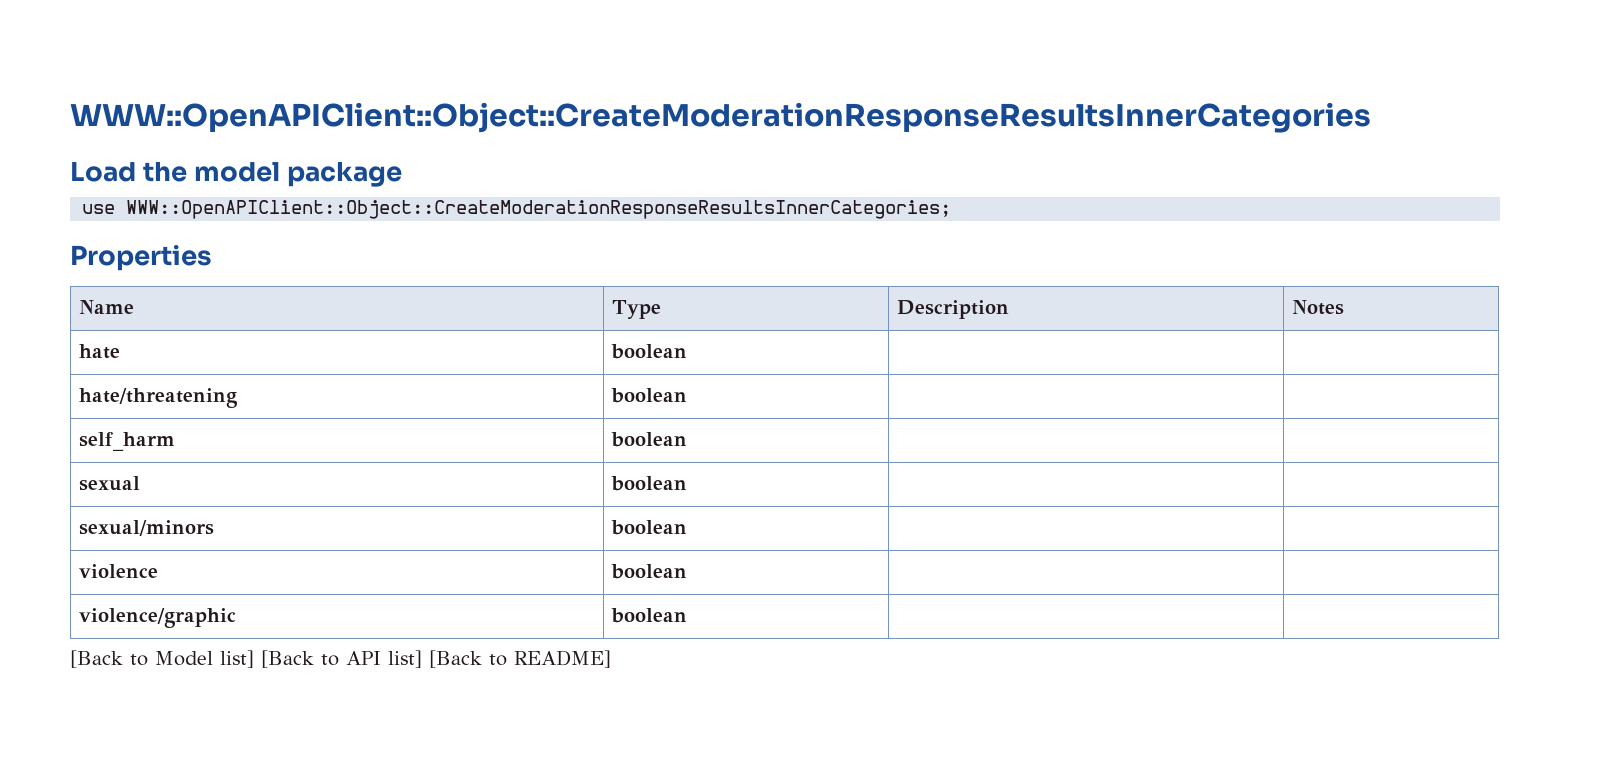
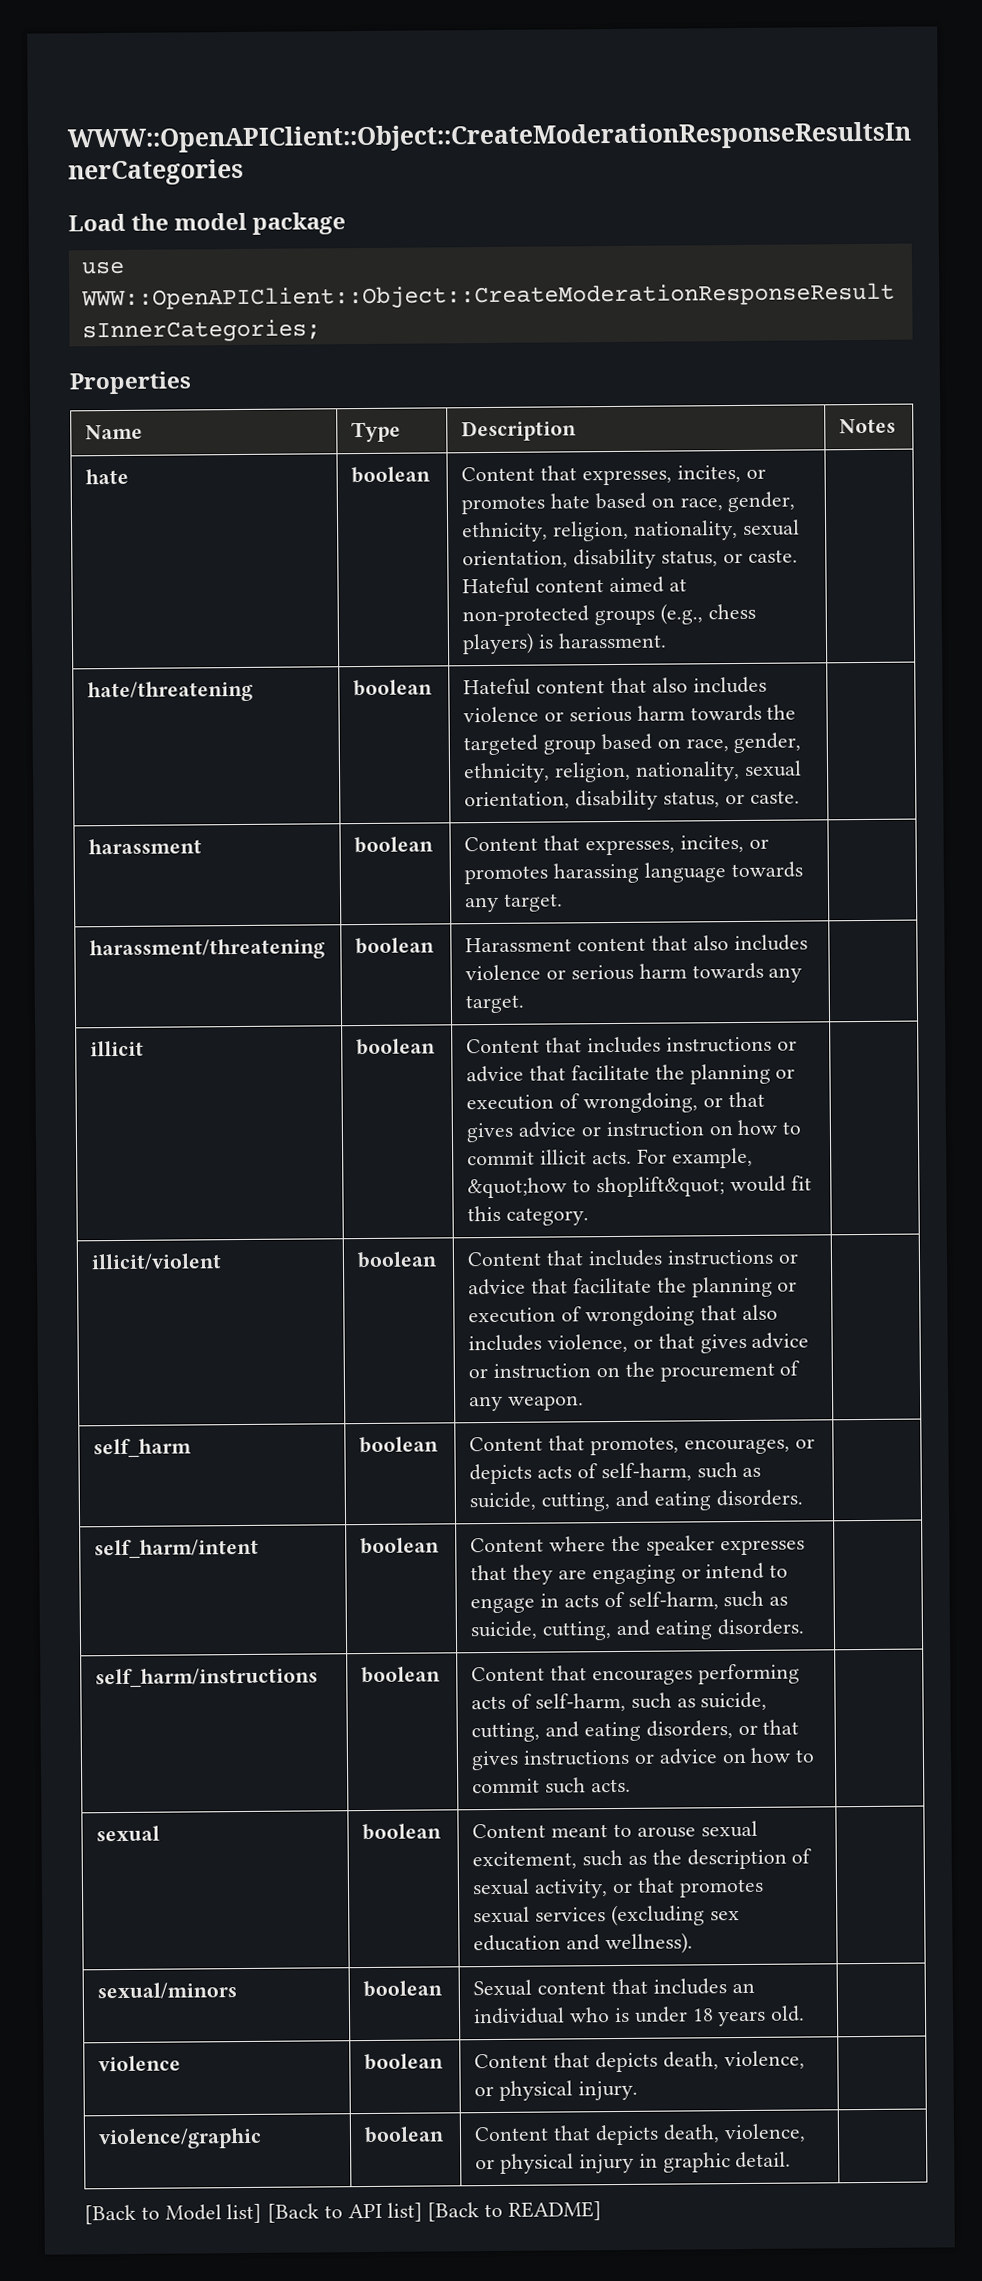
- hate | boolean | |
- hate/threatening | boolean | |
- self_harm | boolean | |
- sexual | boolean | |
- sexual/minors | boolean | |
- violence | boolean | |
- violence/graphic | boolean | |
+ hate | boolean | Content that expresses, incites, or promotes hate based on race, gender, ethnicity, religion, nationality, sexual orientation, disability status, or caste. Hateful content aimed at non-protected groups (e.g., chess players) is harassment. |
+ hate/threatening | boolean | Hateful content that also includes violence or serious harm towards the targeted group based on race, gender, ethnicity, religion, nationality, sexual orientation, disability status, or caste. |
+ harassment | boolean | Content that expresses, incites, or promotes harassing language towards any target. |
+ harassment/threatening | boolean | Harassment content that also includes violence or serious harm towards any target. |
+ illicit | boolean | Content that includes instructions or advice that facilitate the planning or execution of wrongdoing, or that gives advice or instruction on how to commit illicit acts. For example, &quot;how to shoplift&quot; would fit this category. |
+ illicit/violent | boolean | Content that includes instructions or advice that facilitate the planning or execution of wrongdoing that also includes violence, or that gives advice or instruction on the procurement of any weapon. |
+ self_harm | boolean | Content that promotes, encourages, or depicts acts of self-harm, such as suicide, cutting, and eating disorders. |
+ self_harm/intent | boolean | Content where the speaker expresses that they are engaging or intend to engage in acts of self-harm, such as suicide, cutting, and eating disorders. |
+ self_harm/instructions | boolean | Content that encourages performing acts of self-harm, such as suicide, cutting, and eating disorders, or that gives instructions or advice on how to commit such acts. |
+ sexual | boolean | Content meant to arouse sexual excitement, such as the description of sexual activity, or that promotes sexual services (excluding sex education and wellness). |
+ sexual/minors | boolean | Sexual content that includes an individual who is under 18 years old. |
+ violence | boolean | Content that depicts death, violence, or physical injury. |
+ violence/graphic | boolean | Content that depicts death, violence, or physical injury in graphic detail. |

